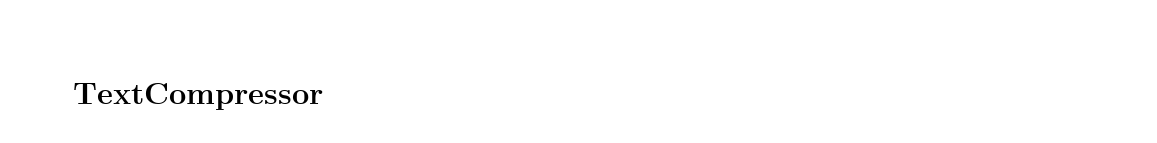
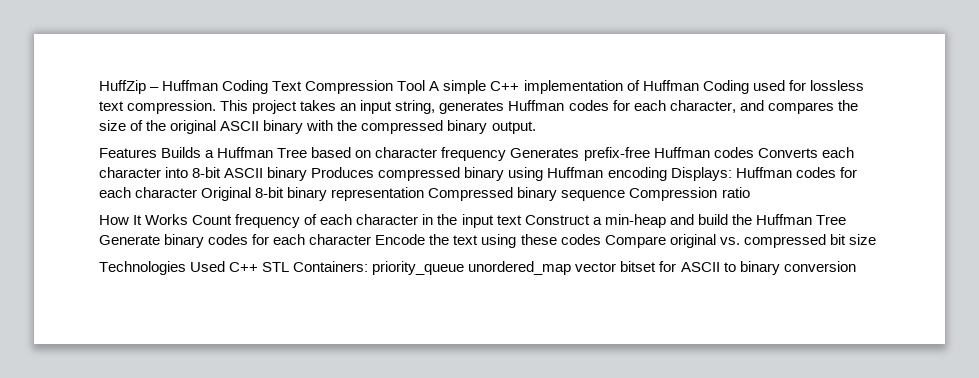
- TextCompressor
+ HuffZip – Huffman Coding Text Compression Tool A simple C++ implementation of Huffman Coding used for lossless text compression. This project takes an input string, generates Huffman codes for each character, and compares the size of the original ASCII binary with the compressed binary output.
+ Features Builds a Huffman Tree based on character frequency Generates prefix-free Huffman codes Converts each character into 8-bit ASCII binary Produces compressed binary using Huffman encoding Displays: Huffman codes for each character Original 8-bit binary representation Compressed binary sequence Compression ratio
+ How It Works Count frequency of each character in the input text Construct a min-heap and build the Huffman Tree Generate binary codes for each character Encode the text using these codes Compare original vs. compressed bit size
+ Technologies Used C++ STL Containers: priority_queue unordered_map vector bitset for ASCII to binary conversion

